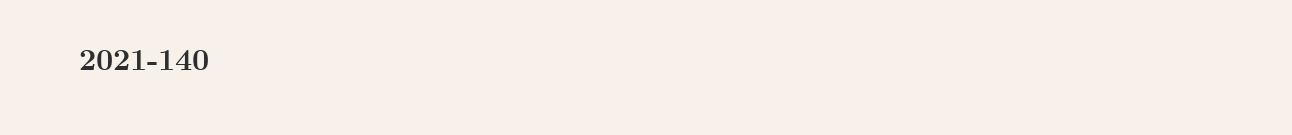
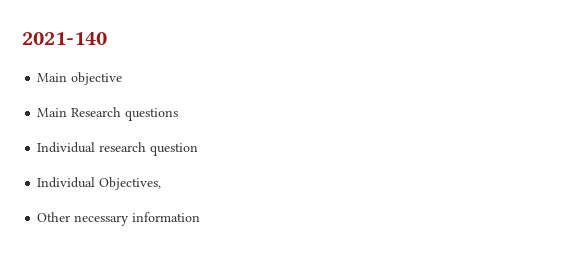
+ Main objective
+ Main Research questions
+ Individual research question
+ Individual Objectives,
+ Other necessary information

